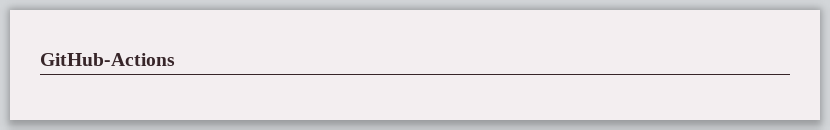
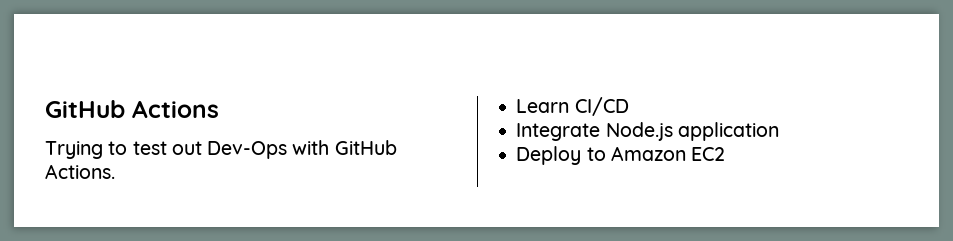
- GitHub-Actions
+ GitHub Actions
+ Trying to test out Dev-Ops with GitHub Actions.
+ Learn CI/CD
+ Integrate Node.js application
+ Deploy to Amazon EC2

